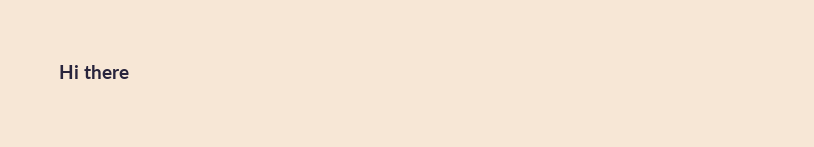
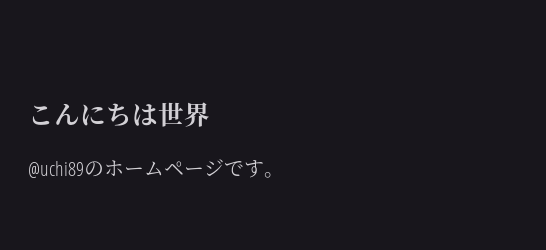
- Hi there
+ こんにちは世界
+ @uchi89のホームページです。

